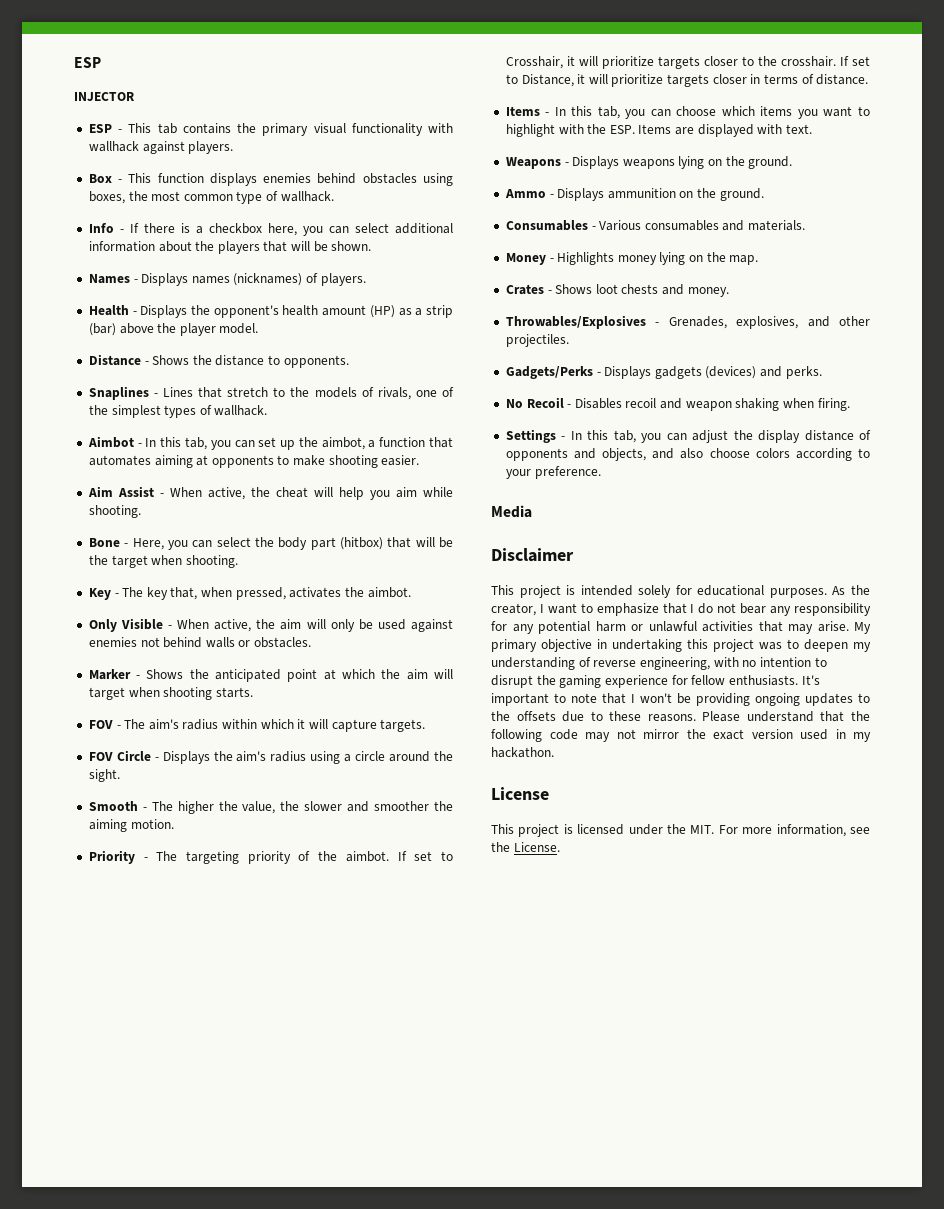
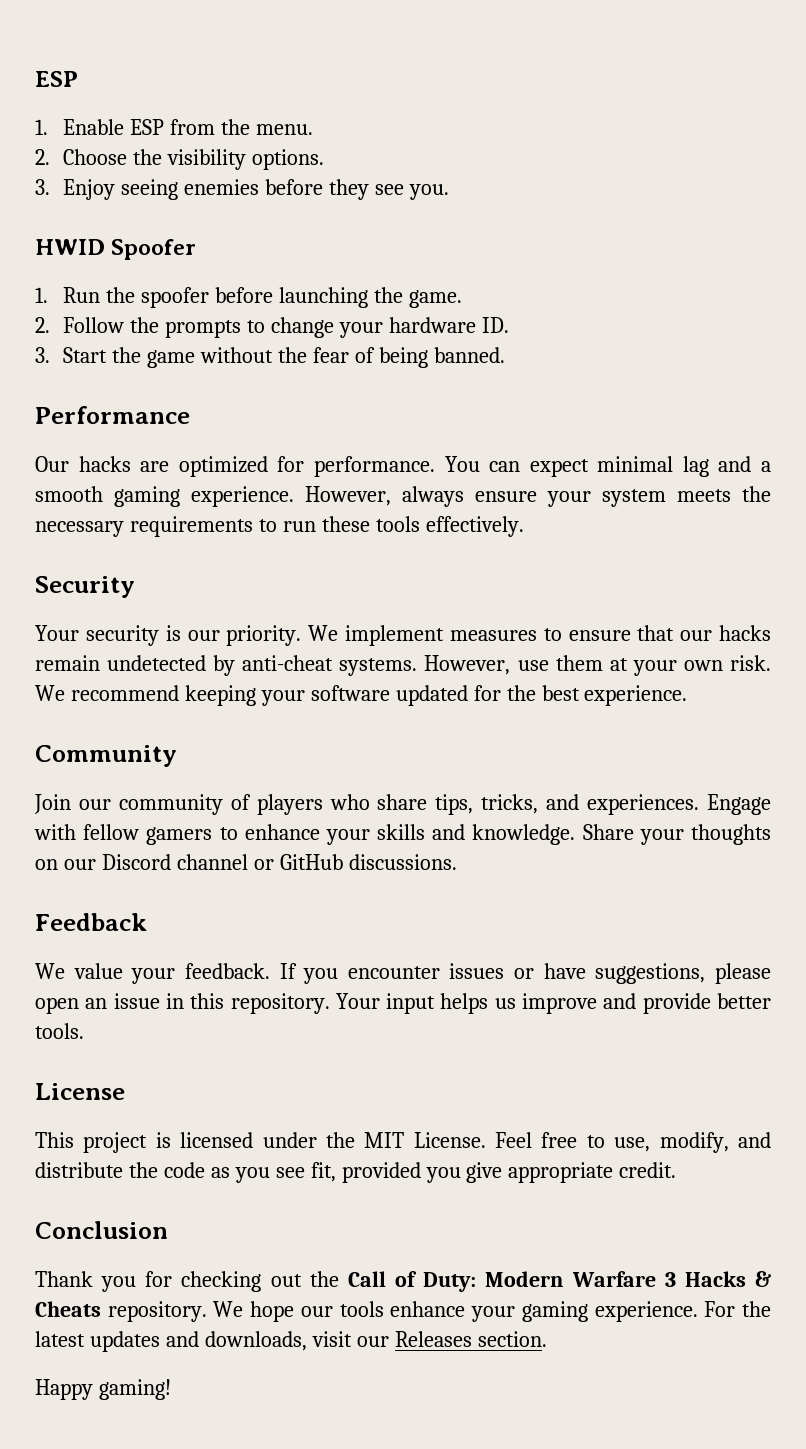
- INJECTOR
- ESP - This tab contains the primary visual functionality with wallhack against players.
- Box - This function displays enemies behind obstacles using boxes, the most common type of wallhack.
- Info - If there is a checkbox here, you can select additional information about the players that will be shown.
- Names - Displays names (nicknames) of players.
- Health - Displays the opponent's health amount (HP) as a strip (bar) above the player model.
- Distance - Shows the distance to opponents.
- Snaplines - Lines that stretch to the models of rivals, one of the simplest types of wallhack.
- Aimbot - In this tab, you can set up the aimbot, a function that automates aiming at opponents to make shooting easier.
- Aim Assist - When active, the cheat will help you aim while shooting.
- Bone - Here, you can select the body part (hitbox) that will be the target when shooting.
- Key - The key that, when pressed, activates the aimbot.
- Only Visible - When active, the aim will only be used against enemies not behind walls or obstacles.
- Marker - Shows the anticipated point at which the aim will target when shooting starts.
- FOV - The aim's radius within which it will capture targets.
- FOV Circle - Displays the aim's radius using a circle around the sight.
- Smooth - The higher the value, the slower and smoother the aiming motion.
- Priority - The targeting priority of the aimbot. If set to Crosshair, it will prioritize targets closer to the crosshair. If set to Distance, it will prioritize targets closer in terms of distance.
- Items - In this tab, you can choose which items you want to highlight with the ESP. Items are displayed with text.
- Weapons - Displays weapons lying on the ground.
- Ammo - Displays ammunition on the ground.
- Consumables - Various consumables and materials.
- Money - Highlights money lying on the map.
- Crates - Shows loot chests and money.
- Throwables/Explosives - Grenades, explosives, and other projectiles.
- Gadgets/Perks - Displays gadgets (devices) and perks.
- No Recoil - Disables recoil and weapon shaking when firing.
- Settings - In this tab, you can adjust the display distance of opponents and objects, and also choose colors according to your preference.
- Media
- Disclaimer
- This project is intended solely for educational purposes. As the creator, I want to emphasize that I do not bear any responsibility for any potential harm or unlawful activities that may arise. My primary objective in undertaking this project was to deepen my understanding of reverse engineering, with no intention to disrupt the gaming experience for fellow enthusiasts. It's important to note that I won't be providing ongoing updates to the offsets due to these reasons. Please understand that the following code may not mirror the exact version used in my hackathon.
+ 1. Enable ESP from the menu.
+ 2. Choose the visibility options.
+ 3. Enjoy seeing enemies before they see you.
+ HWID Spoofer
+ 1. Run the spoofer before launching the game.
+ 2. Follow the prompts to change your hardware ID.
+ 3. Start the game without the fear of being banned.
+ Performance
+ Our hacks are optimized for performance. You can expect minimal lag and a smooth gaming experience. However, always ensure your system meets the necessary requirements to run these tools effectively.
+ Security
+ Your security is our priority. We implement measures to ensure that our hacks remain undetected by anti-cheat systems. However, use them at your own risk. We recommend keeping your software updated for the best experience.
+ Community
+ Join our community of players who share tips, tricks, and experiences. Engage with fellow gamers to enhance your skills and knowledge. Share your thoughts on our Discord channel or GitHub discussions.
+ Feedback
+ We value your feedback. If you encounter issues or have suggestions, please open an issue in this repository. Your input helps us improve and provide better tools.
- This project is licensed under the MIT. For more information, see the License.
+ This project is licensed under the MIT License. Feel free to use, modify, and distribute the code as you see fit, provided you give appropriate credit.
+ Conclusion
+ Thank you for checking out the Call of Duty: Modern Warfare 3 Hacks & Cheats repository. We hope our tools enhance your gaming experience. For the latest updates and downloads, visit our Releases section.
+ Happy gaming!

